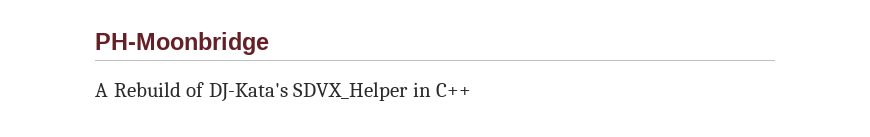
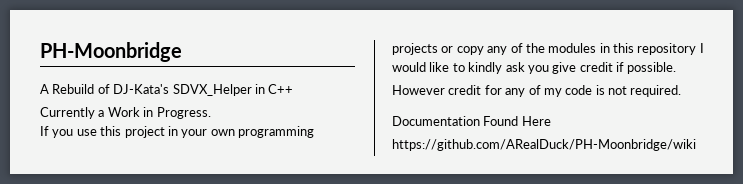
+ Currently a Work in Progress.
+ If you use this project in your own programming projects or copy any of the modules in this repository I would like to kindly ask you give credit if possible.
+ However credit for any of my code is not required.
+ Documentation Found Here
+ https://github.com/ARealDuck/PH-Moonbridge/wiki

